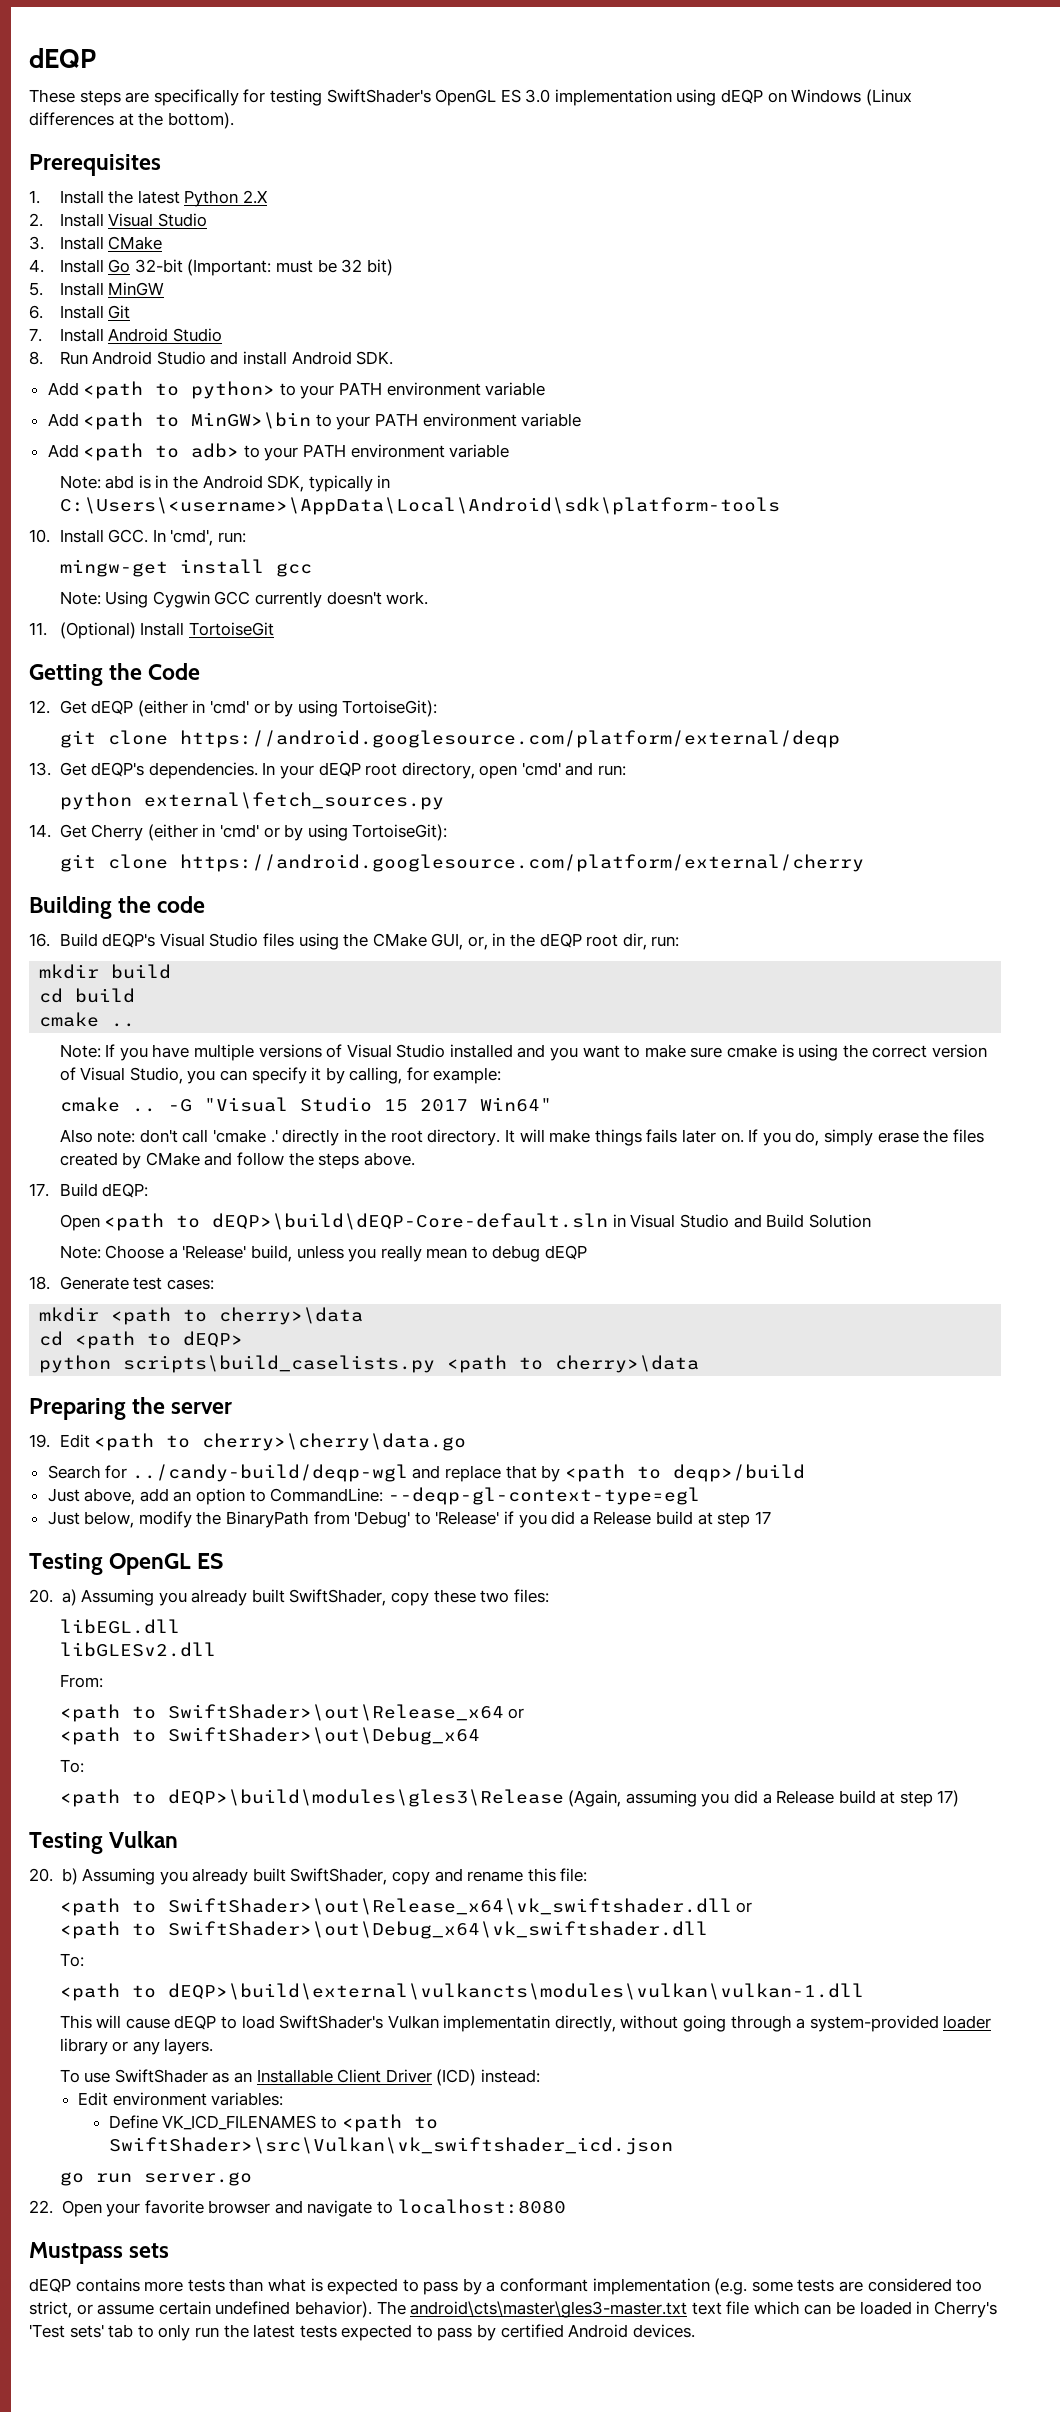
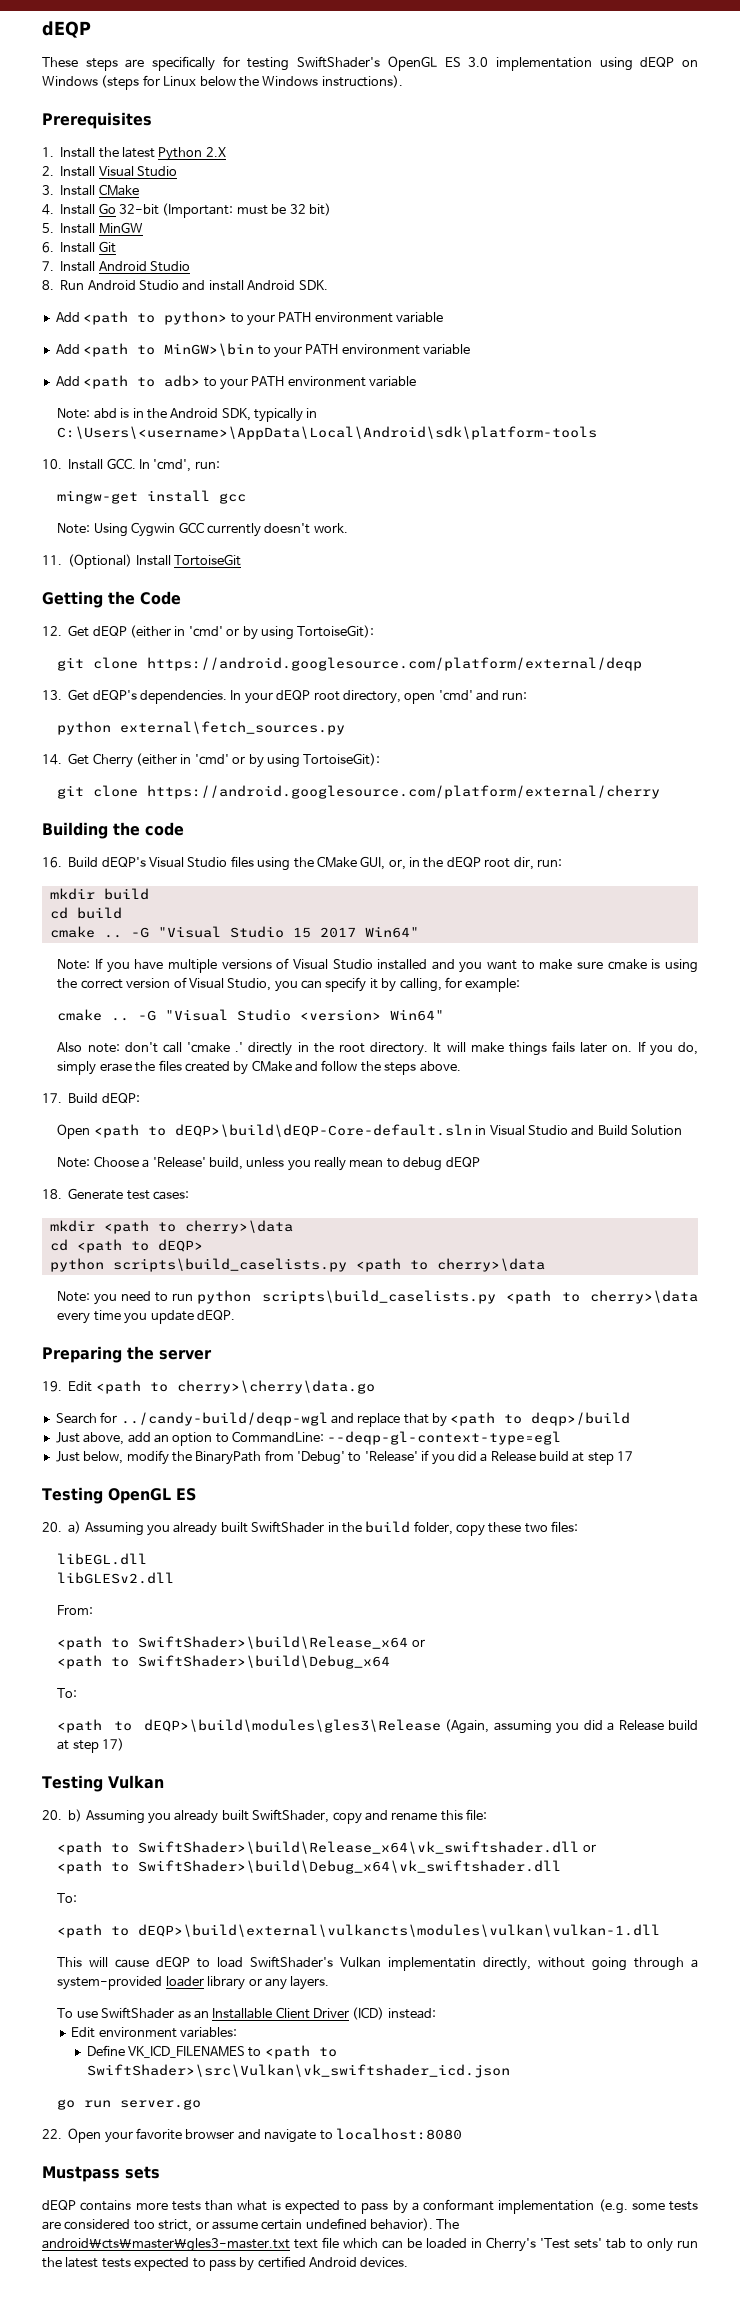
- These steps are specifically for testing SwiftShader's OpenGL ES 3.0 implementation using dEQP on Windows (Linux differences at the bottom).
+ These steps are specifically for testing SwiftShader's OpenGL ES 3.0 implementation using dEQP on Windows (steps for Linux below the Windows instructions).
+ -G "Visual Studio 15 2017 Win64"
- -G "Visual Studio 15 2017 Win64"
+ -G "Visual Studio <version> Win64"
+ Note: you need to run python scripts\build_caselists.py <path to cherry>\data every time you update dEQP.
- 20. a) Assuming you already built SwiftShader, copy these two files:
+ 20. a) Assuming you already built SwiftShader in the build folder, copy these two files:
- <path to SwiftShader>\out\Release_x64 or
- <path to SwiftShader>\out\Debug_x64
+ <path to SwiftShader>\build\Release_x64 or
+ <path to SwiftShader>\build\Debug_x64
- <path to SwiftShader>\out\Release_x64\vk_swiftshader.dll or
- <path to SwiftShader>\out\Debug_x64\vk_swiftshader.dll
+ <path to SwiftShader>\build\Release_x64\vk_swiftshader.dll or
+ <path to SwiftShader>\build\Debug_x64\vk_swiftshader.dll

